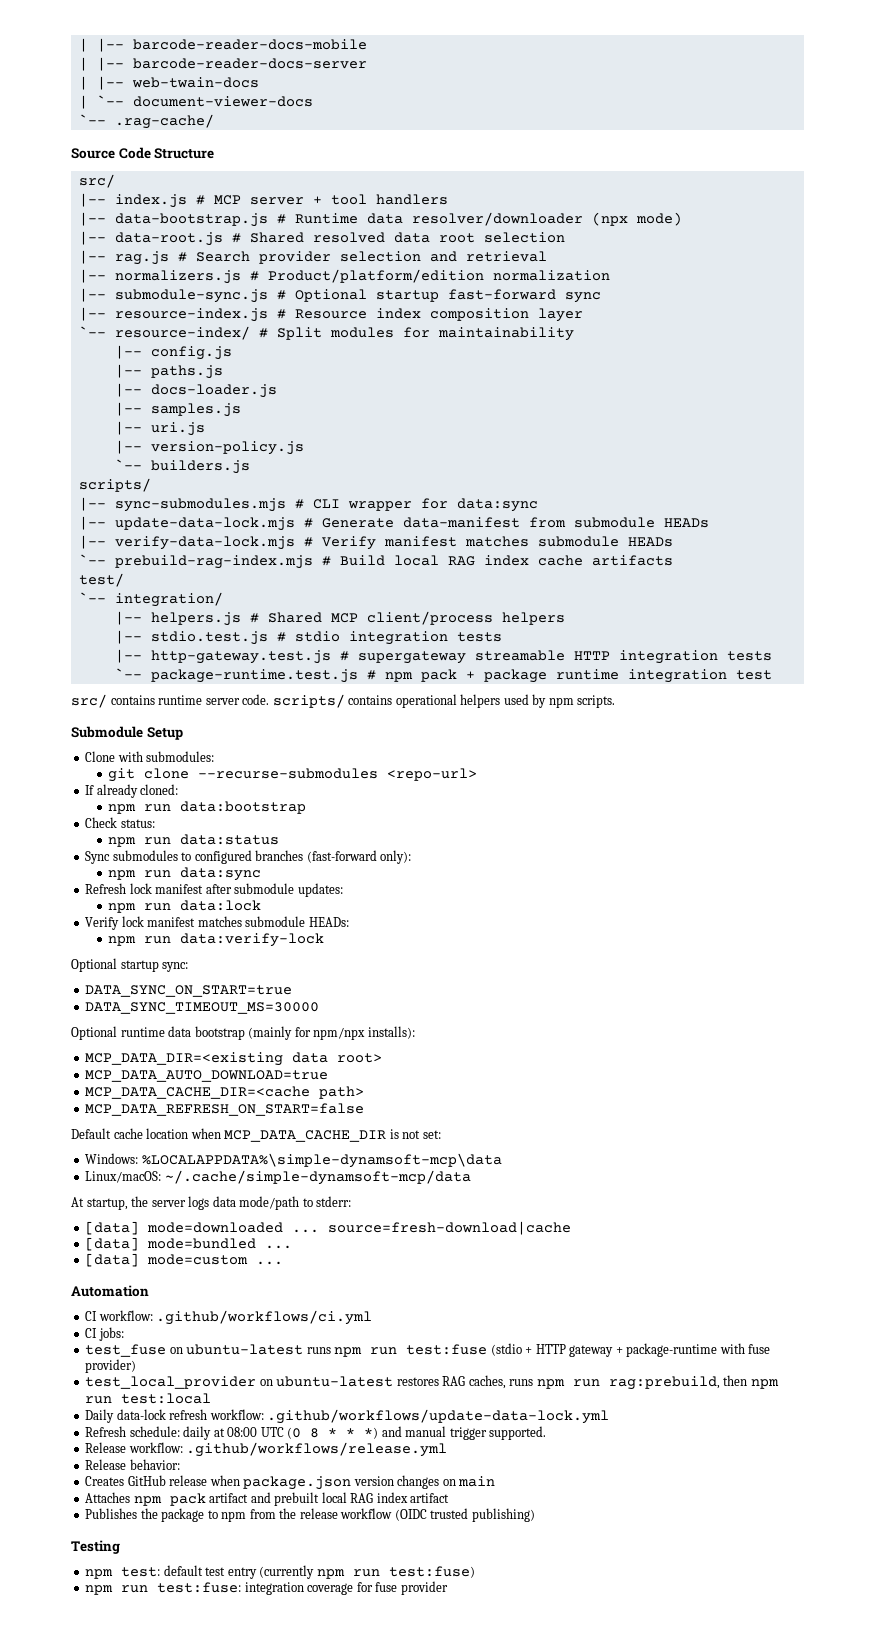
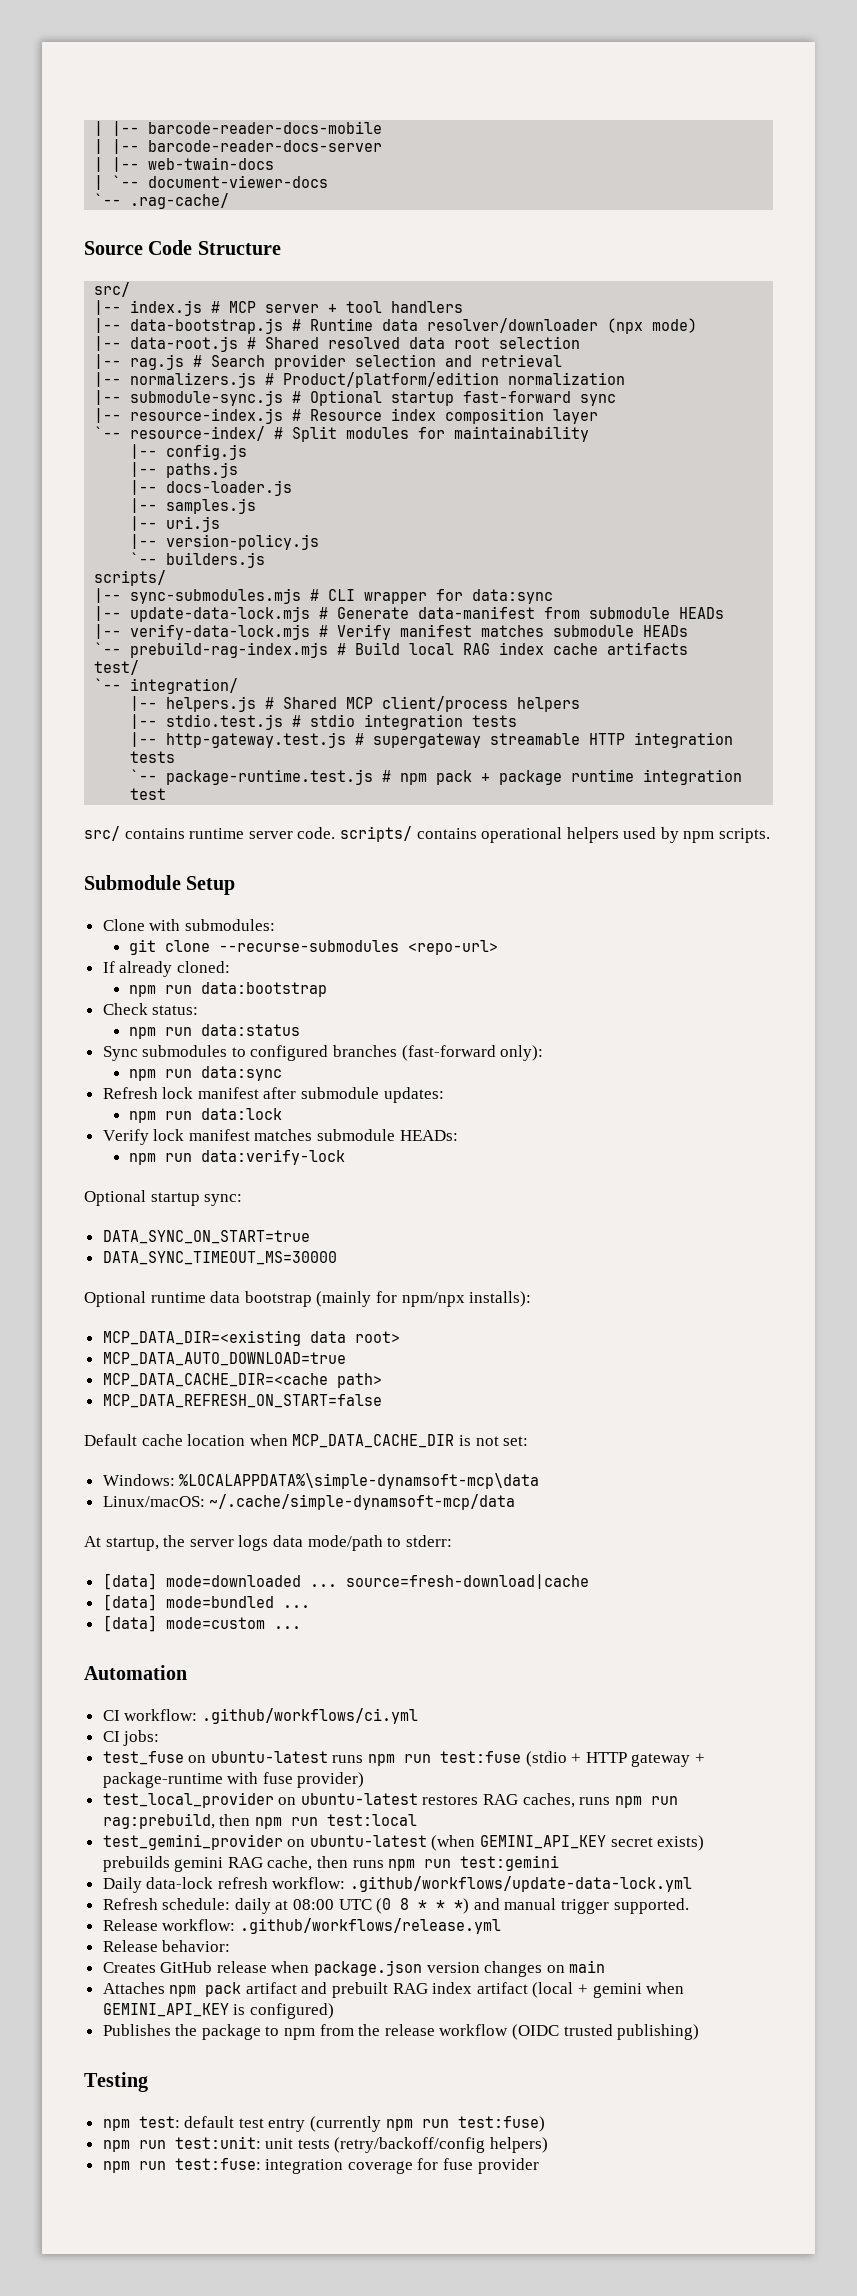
+ test_gemini_provider on ubuntu-latest (when GEMINI_API_KEY secret exists) prebuilds gemini RAG cache, then runs npm run test:gemini
- Attaches npm pack artifact and prebuilt local RAG index artifact
+ Attaches npm pack artifact and prebuilt RAG index artifact (local + gemini when GEMINI_API_KEY is configured)
+ npm run test:unit: unit tests (retry/backoff/config helpers)

